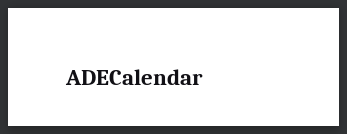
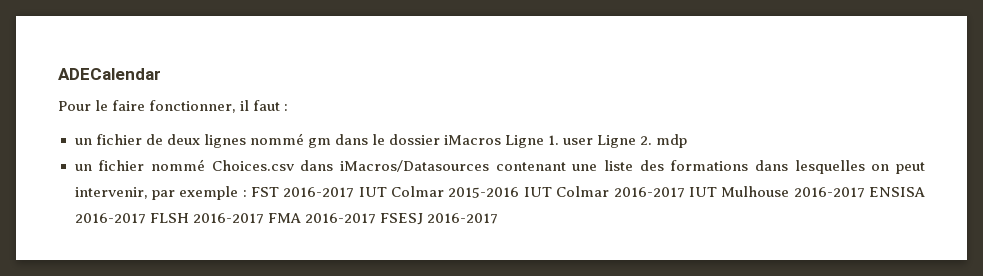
+ Pour le faire fonctionner, il faut :
+ un fichier de deux lignes nommé gm dans le dossier iMacros Ligne 1. user Ligne 2. mdp
+ un fichier nommé Choices.csv dans iMacros/Datasources contenant une liste des formations dans lesquelles on peut intervenir, par exemple : FST 2016-2017 IUT Colmar 2015-2016 IUT Colmar 2016-2017 IUT Mulhouse 2016-2017 ENSISA 2016-2017 FLSH 2016-2017 FMA 2016-2017 FSESJ 2016-2017

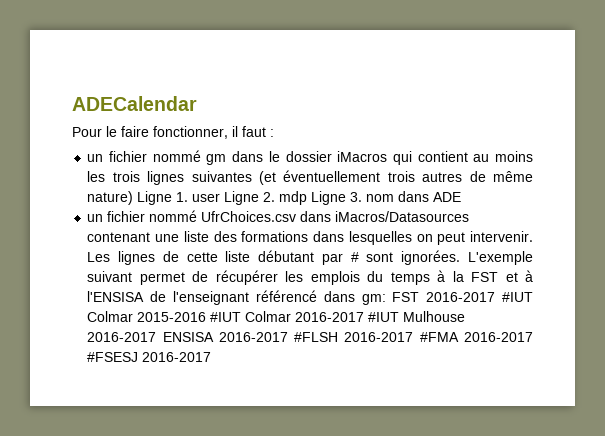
- un fichier de deux lignes nommé gm dans le dossier iMacros Ligne 1. user Ligne 2. mdp
- un fichier nommé Choices.csv dans iMacros/Datasources contenant une liste des formations dans lesquelles on peut intervenir, par exemple : FST 2016-2017 IUT Colmar 2015-2016 IUT Colmar 2016-2017 IUT Mulhouse 2016-2017 ENSISA 2016-2017 FLSH 2016-2017 FMA 2016-2017 FSESJ 2016-2017
+ un fichier nommé gm dans le dossier iMacros qui contient au moins les trois lignes suivantes (et éventuellement trois autres de même nature) Ligne 1. user Ligne 2. mdp Ligne 3. nom dans ADE
+ un fichier nommé UfrChoices.csv dans iMacros/Datasources contenant une liste des formations dans lesquelles on peut intervenir. Les lignes de cette liste débutant par # sont ignorées. L'exemple suivant permet de récupérer les emplois du temps à la FST et à l'ENSISA de l'enseignant référencé dans gm: FST 2016-2017 #IUT Colmar 2015-2016 #IUT Colmar 2016-2017 #IUT Mulhouse 2016-2017 ENSISA 2016-2017 #FLSH 2016-2017 #FMA 2016-2017 #FSESJ 2016-2017

